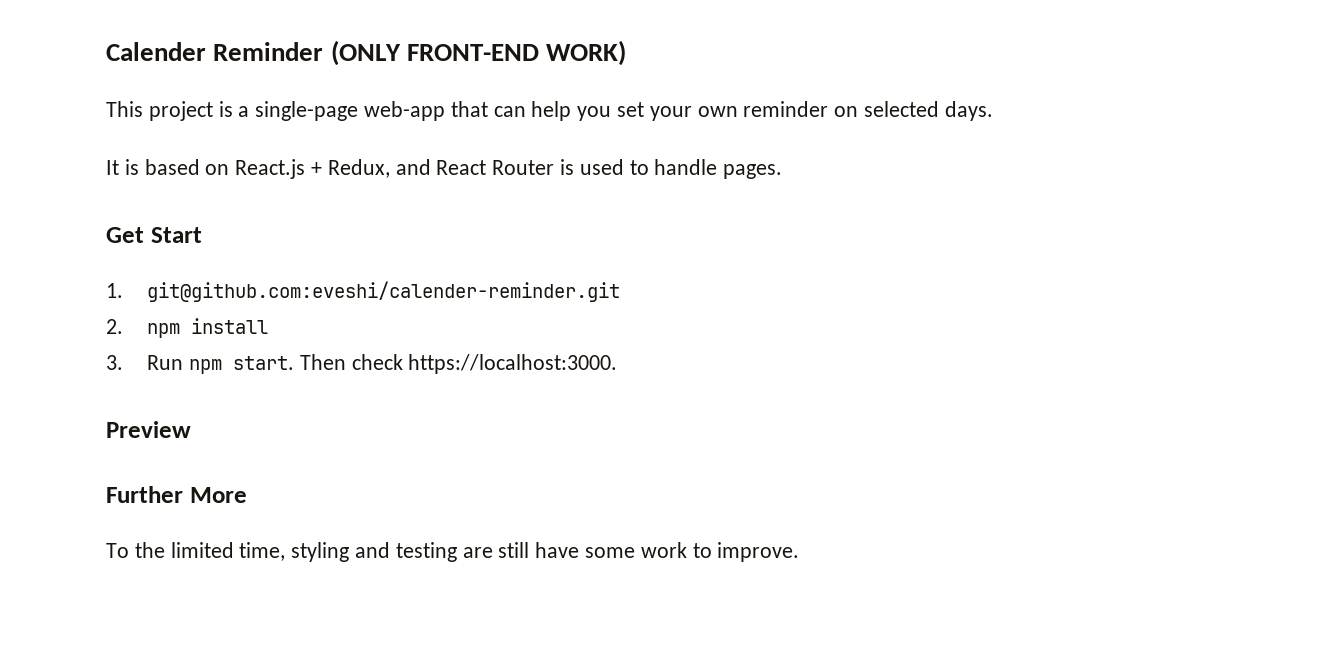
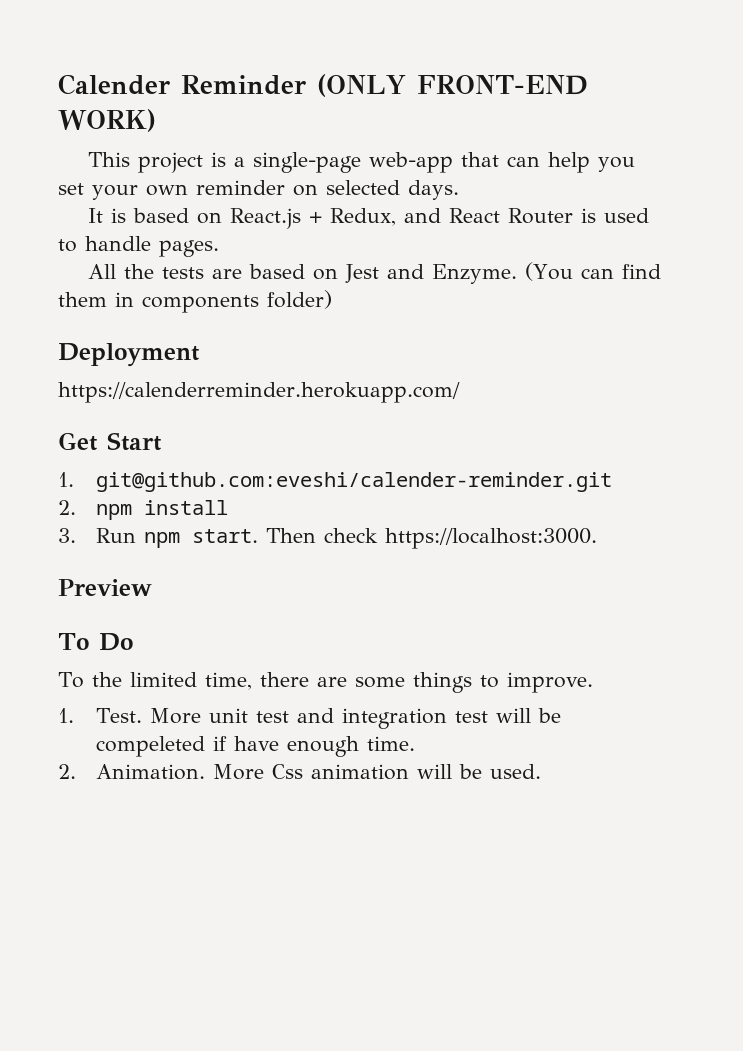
+ All the tests are based on Jest and Enzyme. (You can find them in components folder)
+ Deployment
+ https://calenderreminder.herokuapp.com/
- Further More
+ To Do
- To the limited time, styling and testing are still have some work to improve.
+ To the limited time, there are some things to improve.
+ 1. Test. More unit test and integration test will be compeleted if have enough time.
+ 2. Animation. More Css animation will be used.

